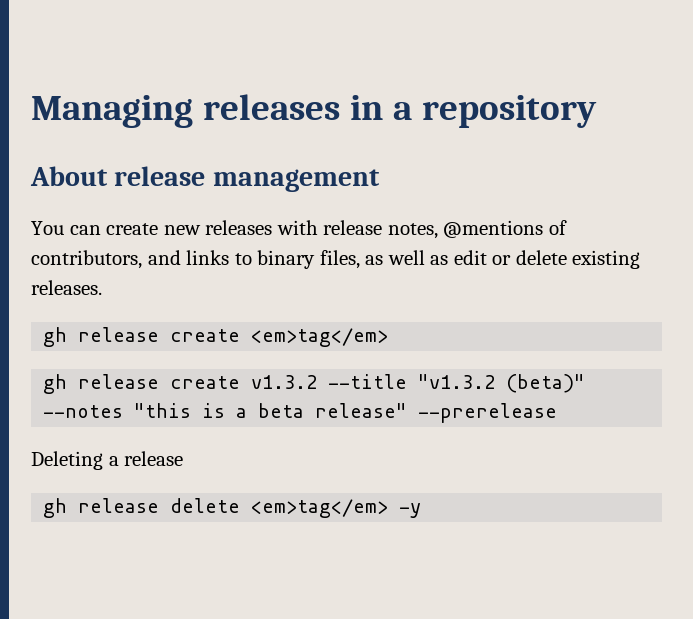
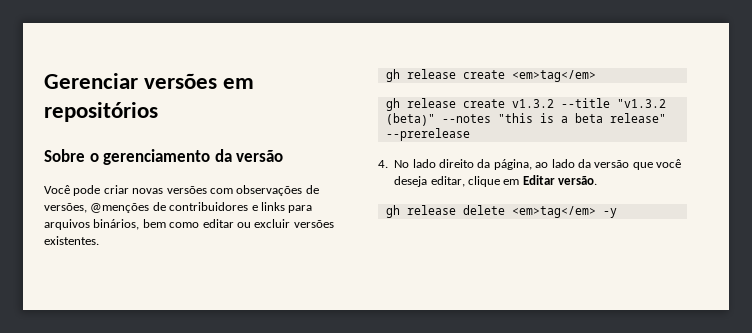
- Managing releases in a repository
- About release management
- You can create new releases with release notes, @mentions of contributors, and links to binary files, as well as edit or delete existing releases.
+ Gerenciar versões em repositórios
+ Sobre o gerenciamento da versão
+ Você pode criar novas versões com observações de versões, @menções de contribuidores e links para arquivos binários, bem como editar ou excluir versões existentes.
- Deleting a release
+ 4. No lado direito da página, ao lado da versão que você deseja editar, clique em Editar versão.

